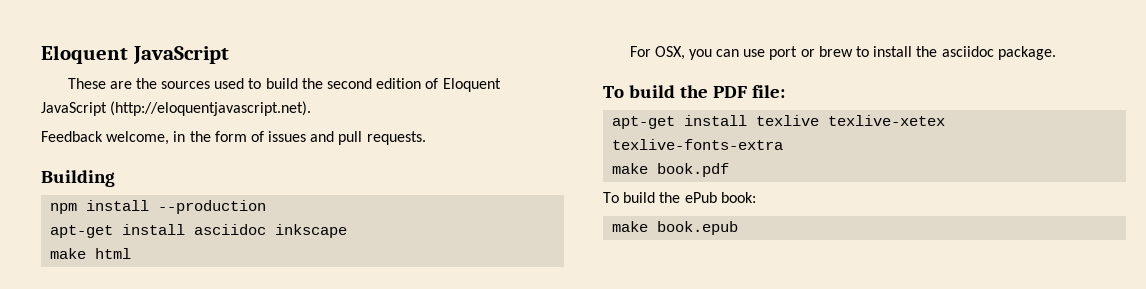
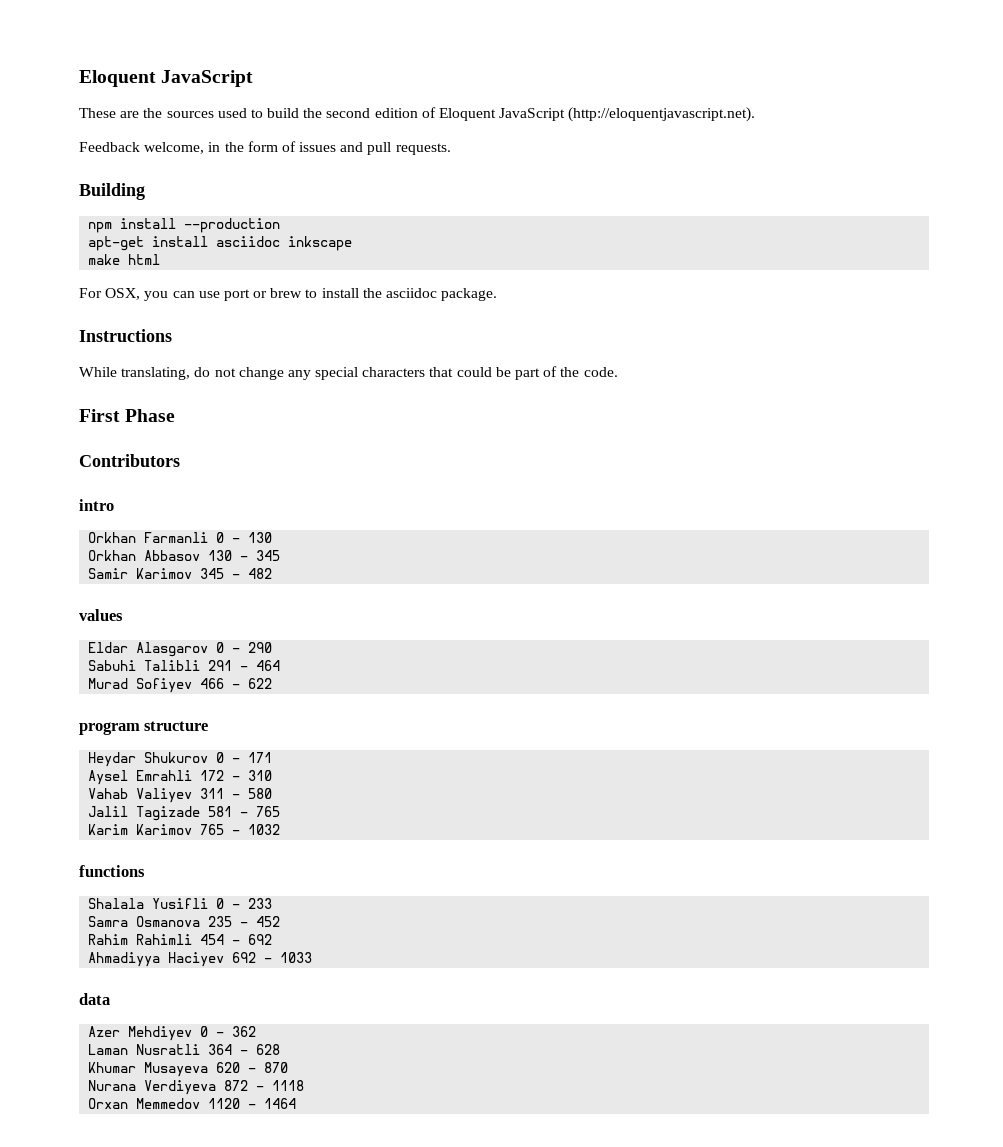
- To build the PDF file:
- apt-get install texlive texlive-xetex texlive-fonts-extra
- make book.pdf
- To build the ePub book:
- make book.epub
+ Instructions
+ While translating, do not change any special characters that could be part of the code.
+ First Phase
+ Contributors
+ intro
+ Orkhan Farmanli 0 - 130
+ Orkhan Abbasov 130 - 345
+ Samir Karimov 345 - 482
+ values
+ Eldar Alasgarov 0 - 290
+ Sabuhi Talibli 291 - 464
+ Murad Sofiyev 466 - 622
+ program structure
+ Heydar Shukurov 0 - 171
+ Aysel Emrahli 172 - 310
+ Vahab Valiyev 311 - 580
+ Jalil Tagizade 581 - 765
+ Karim Karimov 765 - 1032
+ functions
+ Shalala Yusifli 0 - 233
+ Samra Osmanova 235 - 452
+ Rahim Rahimli 454 - 692
+ Ahmadiyya Haciyev 692 - 1033
+ data
+ Azer Mehdiyev 0 - 362
+ Laman Nusratli 364 - 628
+ Khumar Musayeva 620 - 870
+ Nurana Verdiyeva 872 - 1118
+ Orxan Memmedov 1120 - 1464

